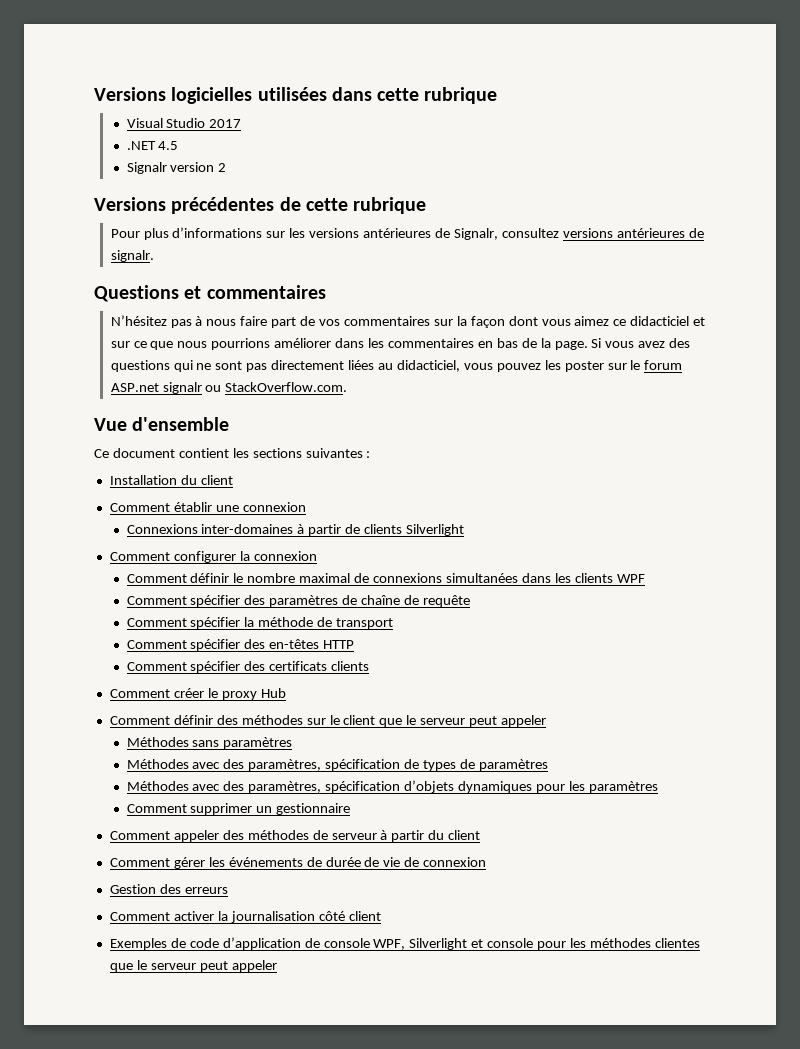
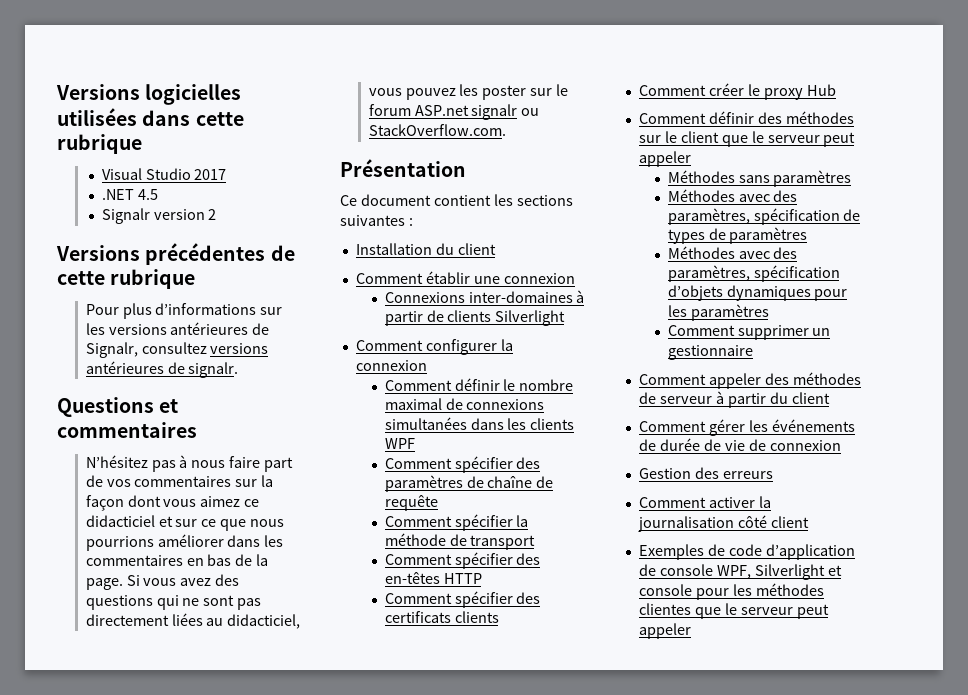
- Vue d'ensemble
+ Présentation

